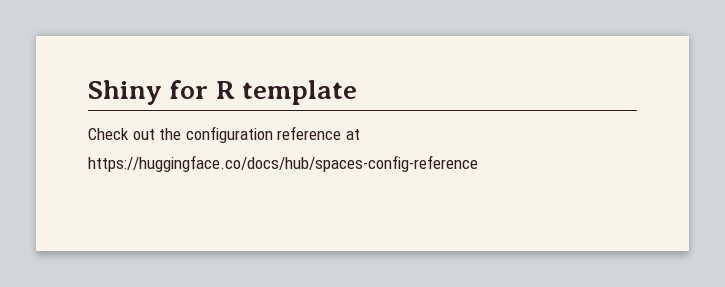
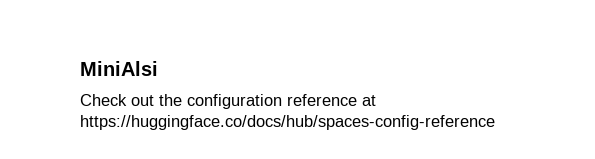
- Shiny for R template
+ MiniAlsi

